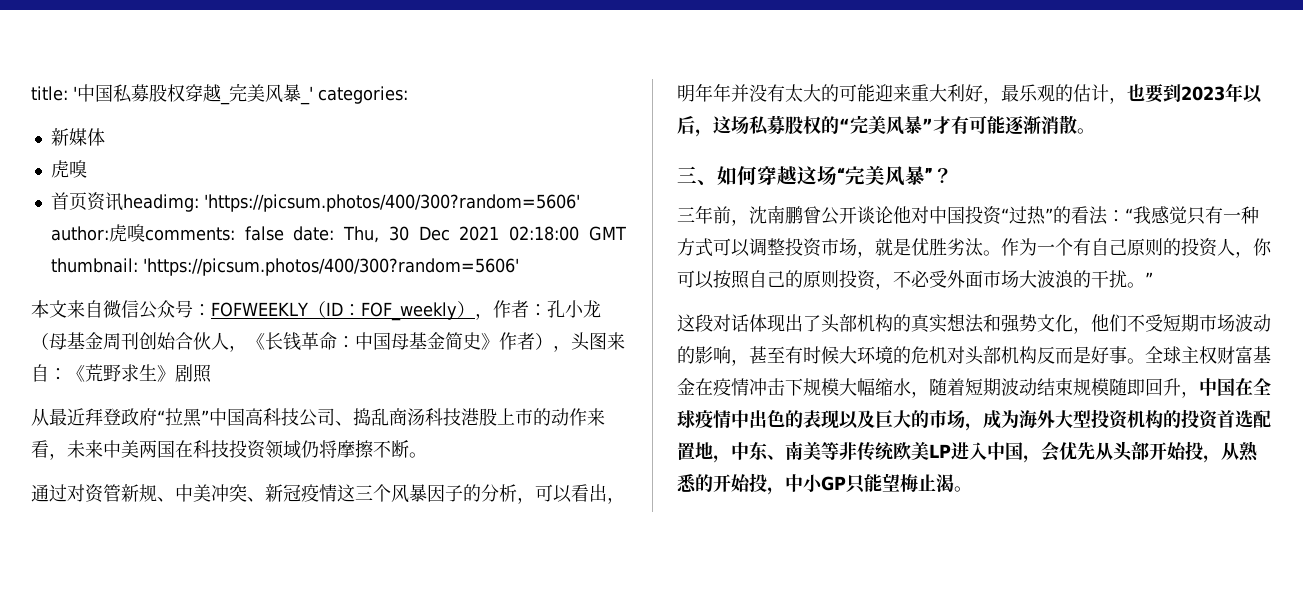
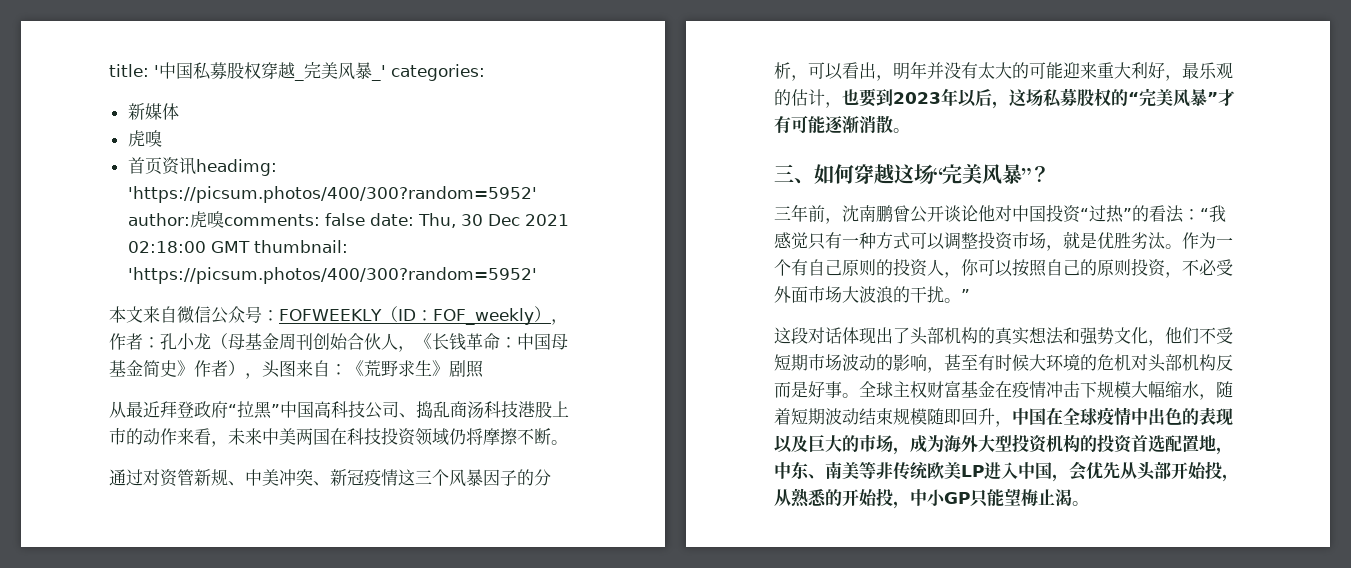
- 首页资讯headimg: 'https://picsum.photos/400/300?random=5606' author:虎嗅comments: false date: Thu, 30 Dec 2021 02:18:00 GMT thumbnail: 'https://picsum.photos/400/300?random=5606'
+ 首页资讯headimg: 'https://picsum.photos/400/300?random=5952' author:虎嗅comments: false date: Thu, 30 Dec 2021 02:18:00 GMT thumbnail: 'https://picsum.photos/400/300?random=5952'
- 通过对资管新规、中美冲突、新冠疫情这三个风暴因子的分析，可以看出，明年年并没有太大的可能迎来重大利好，最乐观的估计，也要到2023年以后，这场私募股权的“完美风暴”才有可能逐渐消散。
+ 通过对资管新规、中美冲突、新冠疫情这三个风暴因子的分析，可以看出，明年并没有太大的可能迎来重大利好，最乐观的估计，也要到2023年以后，这场私募股权的“完美风暴”才有可能逐渐消散。

